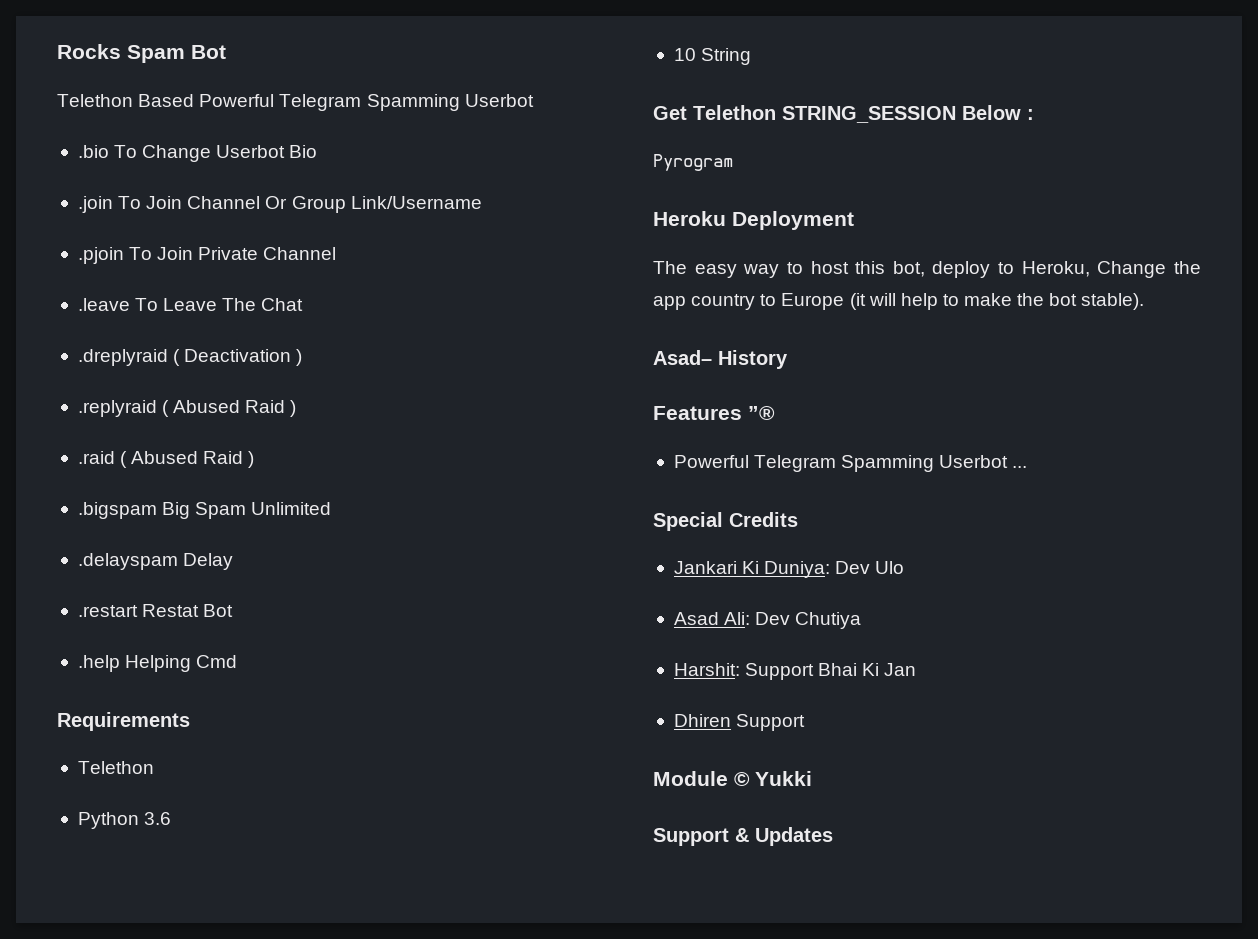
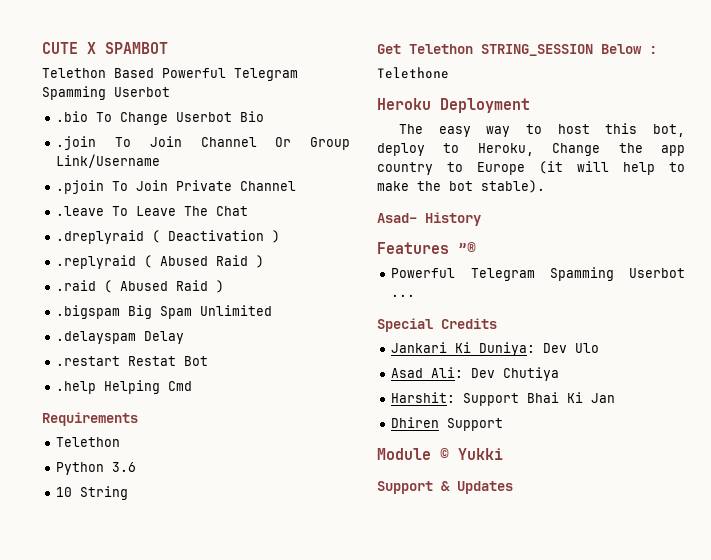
- Rocks Spam Bot
+ CUTE X SPAMBOT
- Pyrogram
+ Telethone

